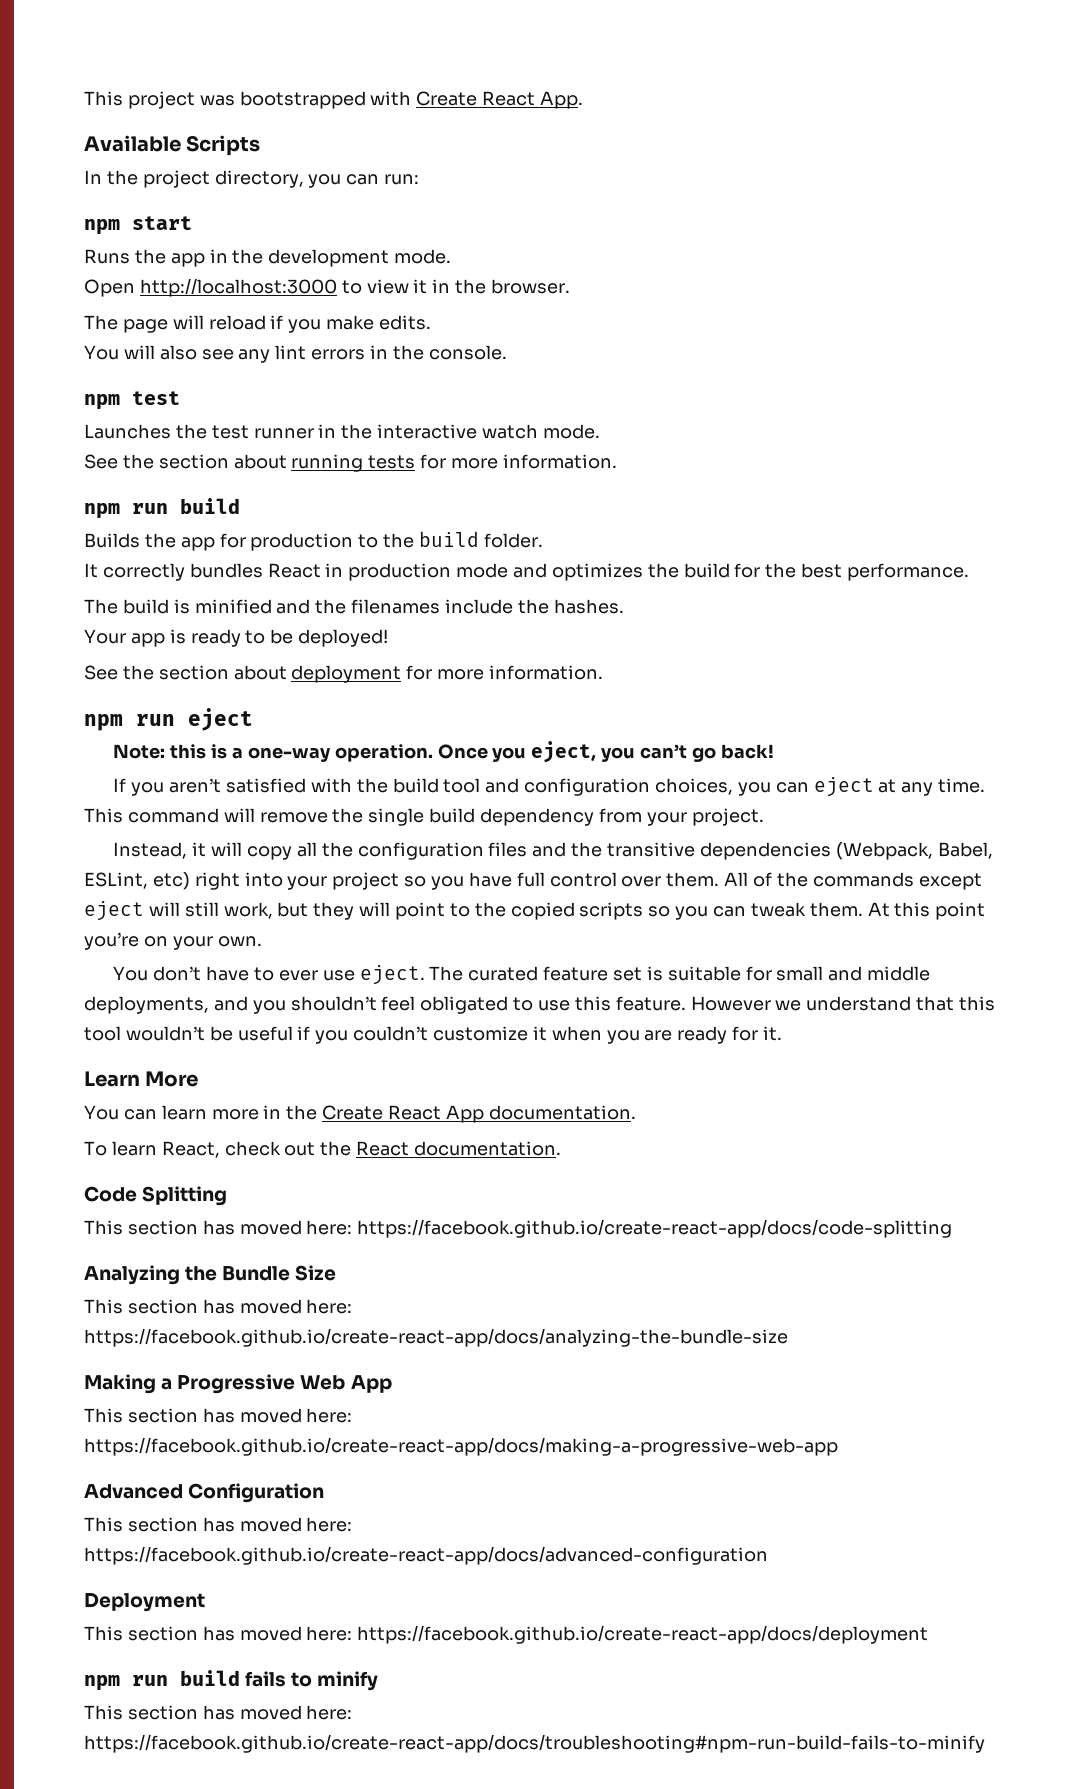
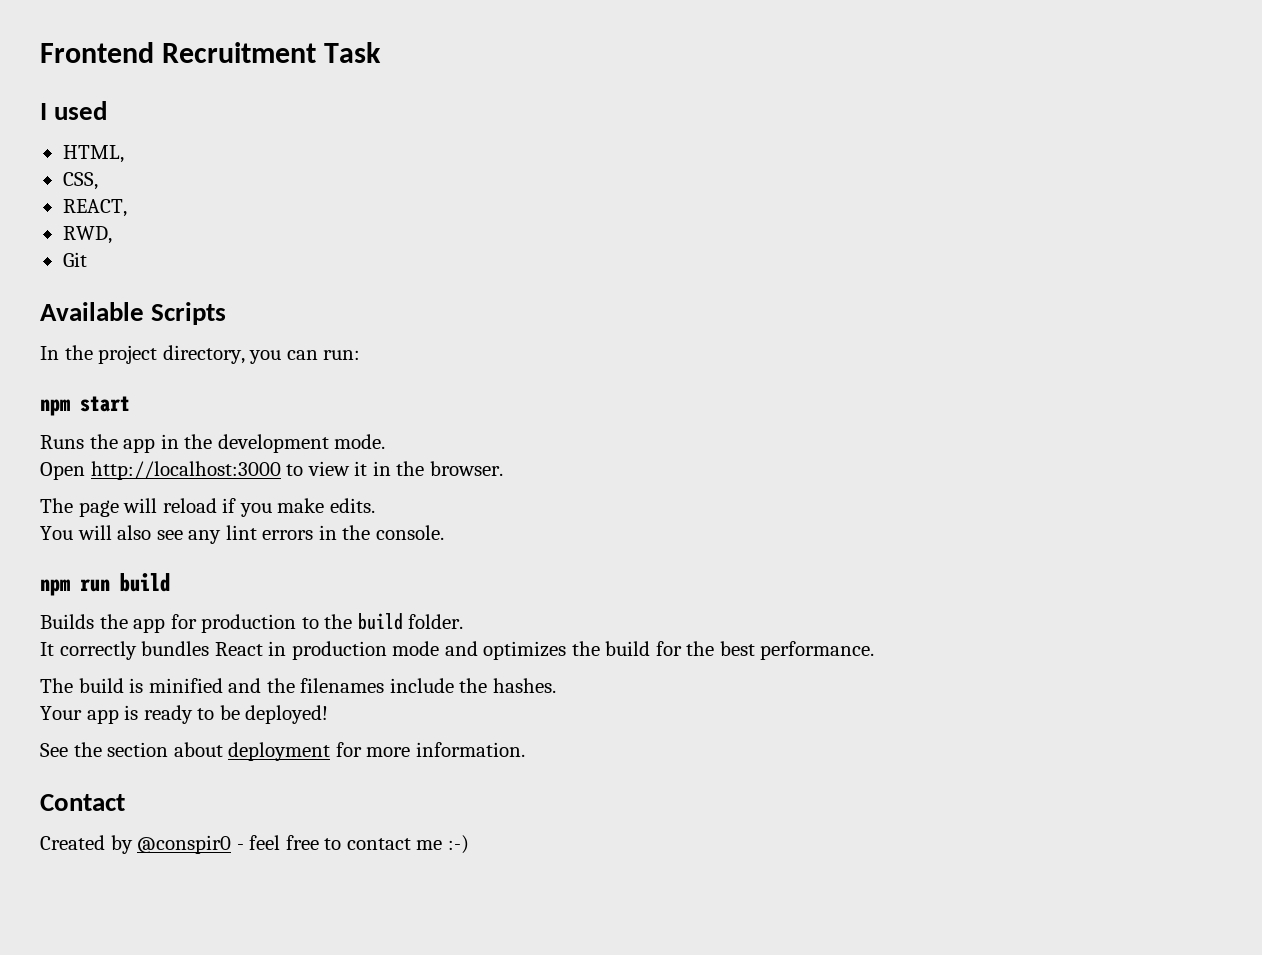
- This project was bootstrapped with Create React App.
+ Frontend Recruitment Task
+ I used
+ HTML,
+ CSS,
+ REACT,
+ RWD,
+ Git
- npm test
- Launches the test runner in the interactive watch mode.
- See the section about running tests for more information.
- npm run eject
- Note: this is a one-way operation. Once you eject, you can’t go back!
- If you aren’t satisfied with the build tool and configuration choices, you can eject at any time. This command will remove the single build dependency from your project.
- Instead, it will copy all the configuration files and the transitive dependencies (Webpack, Babel, ESLint, etc) right into your project so you have full control over them. All of the commands except eject will still work, but they will point to the copied scripts so you can tweak them. At this point you’re on your own.
- You don’t have to ever use eject. The curated feature set is suitable for small and middle deployments, and you shouldn’t feel obligated to use this feature. However we understand that this tool wouldn’t be useful if you couldn’t customize it when you are ready for it.
- Learn More
- You can learn more in the Create React App documentation.
- To learn React, check out the React documentation.
- Code Splitting
- This section has moved here: https://facebook.github.io/create-react-app/docs/code-splitting
- Analyzing the Bundle Size
- This section has moved here: https://facebook.github.io/create-react-app/docs/analyzing-the-bundle-size
- Making a Progressive Web App
- This section has moved here: https://facebook.github.io/create-react-app/docs/making-a-progressive-web-app
- Advanced Configuration
- This section has moved here: https://facebook.github.io/create-react-app/docs/advanced-configuration
- Deployment
- This section has moved here: https://facebook.github.io/create-react-app/docs/deployment
- npm run build fails to minify
- This section has moved here: https://facebook.github.io/create-react-app/docs/troubleshooting#npm-run-build-fails-to-minify
+ Contact
+ Created by @conspir0 - feel free to contact me :-)

